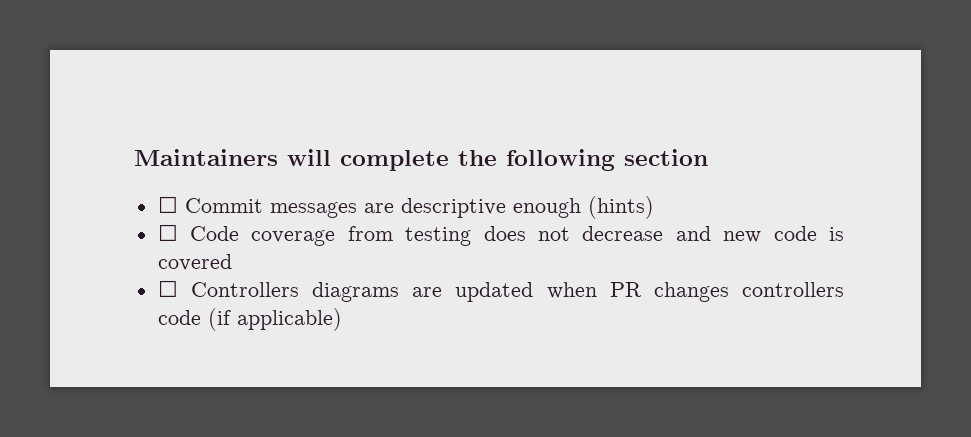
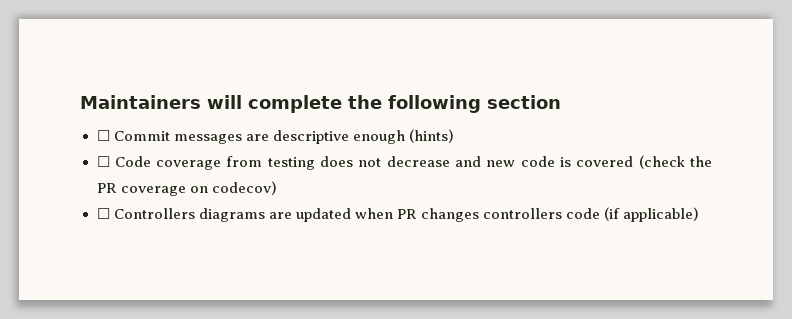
- ☐ Code coverage from testing does not decrease and new code is covered
+ ☐ Code coverage from testing does not decrease and new code is covered (check the PR coverage on codecov)

